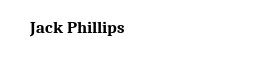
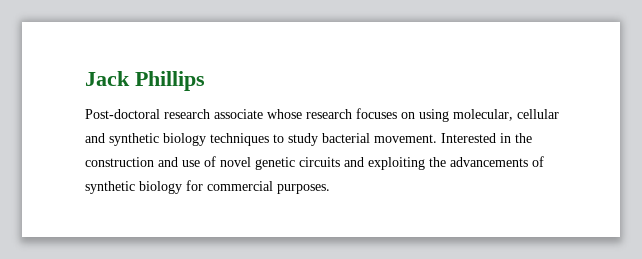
+ Post-doctoral research associate whose research focuses on using molecular, cellular and synthetic biology techniques to study bacterial movement. Interested in the construction and use of novel genetic circuits and exploiting the advancements of synthetic biology for commercial purposes.

